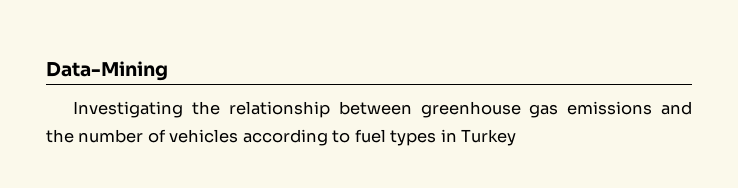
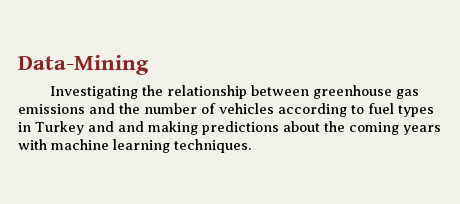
- Investigating the relationship between greenhouse gas emissions and the number of vehicles according to fuel types in Turkey
+ Investigating the relationship between greenhouse gas emissions and the number of vehicles according to fuel types in Turkey and and making predictions about the coming years with machine learning techniques.

